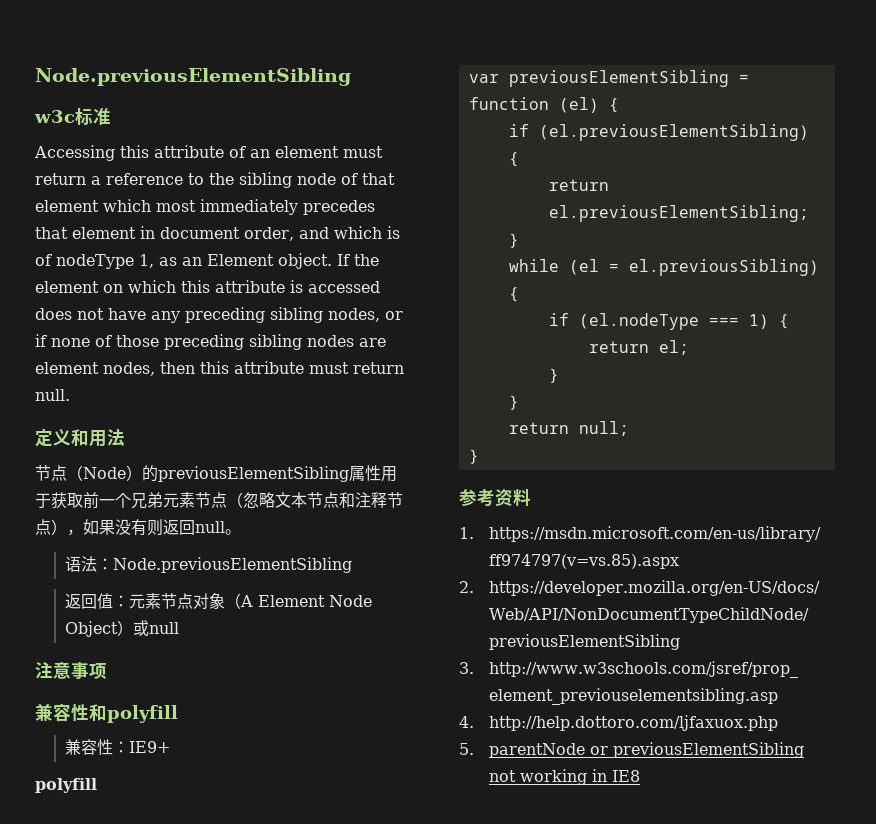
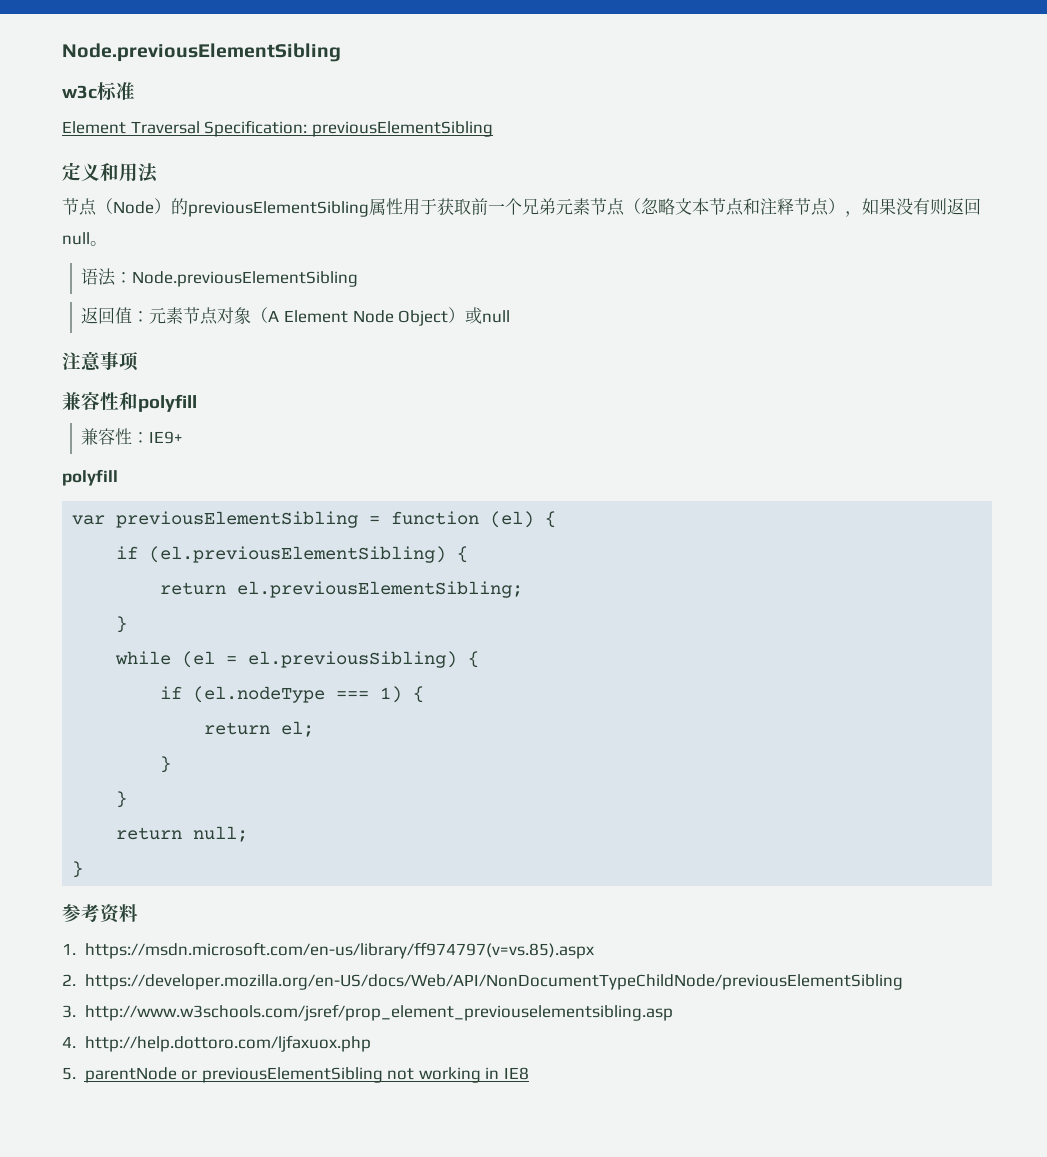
- Accessing this attribute of an element must return a reference to the sibling node of that element which most immediately precedes that element in document order, and which is of nodeType 1, as an Element object. If the element on which this attribute is accessed does not have any preceding sibling nodes, or if none of those preceding sibling nodes are element nodes, then this attribute must return null.
+ Element Traversal Specification: previousElementSibling

